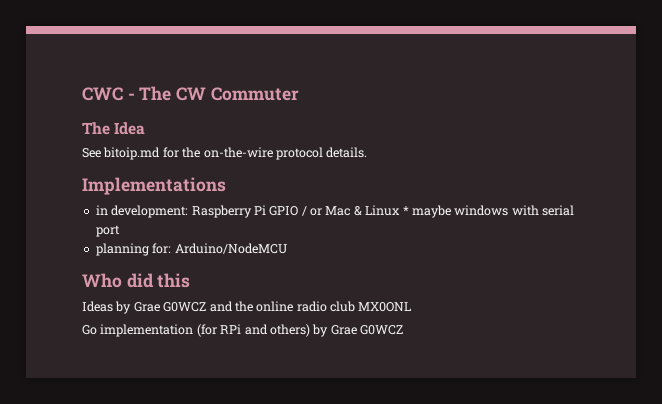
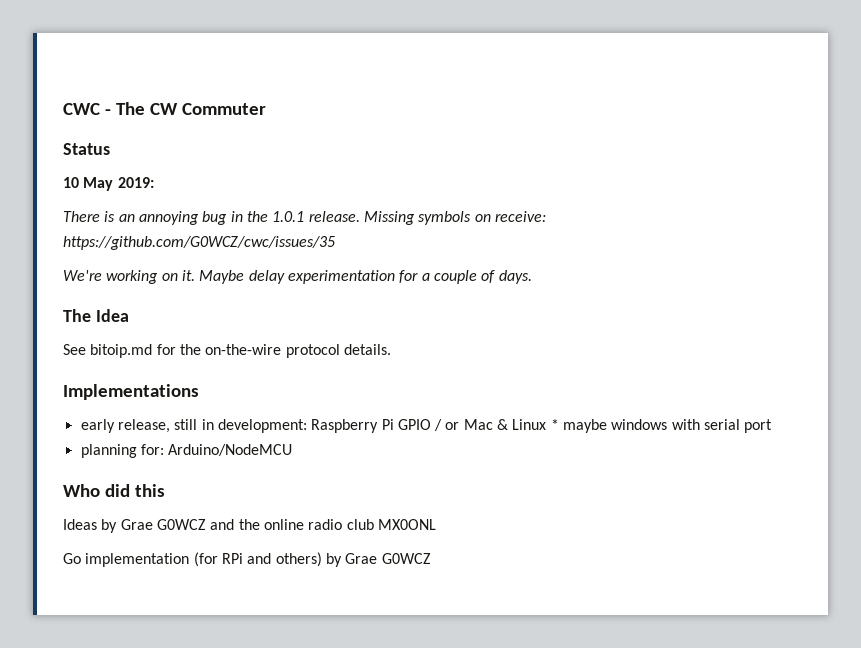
+ Status
+ 10 May 2019:
+ There is an annoying bug in the 1.0.1 release. Missing symbols on receive: https://github.com/G0WCZ/cwc/issues/35
+ We're working on it. Maybe delay experimentation for a couple of days.
- in development: Raspberry Pi GPIO / or Mac & Linux * maybe windows with serial port
+ early release, still in development: Raspberry Pi GPIO / or Mac & Linux * maybe windows with serial port

